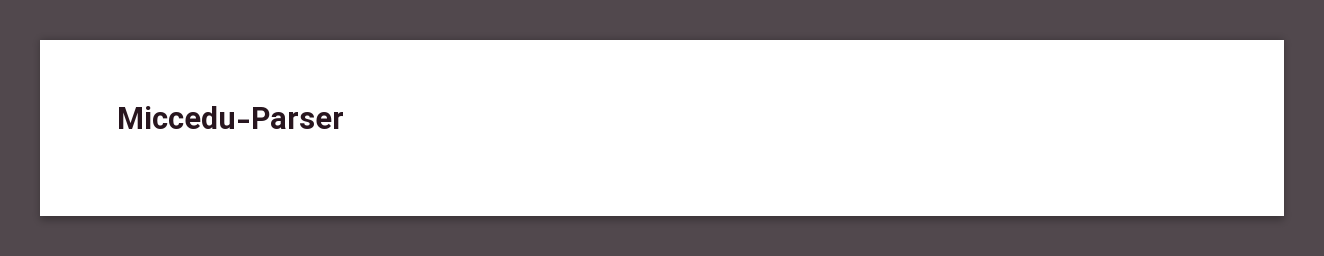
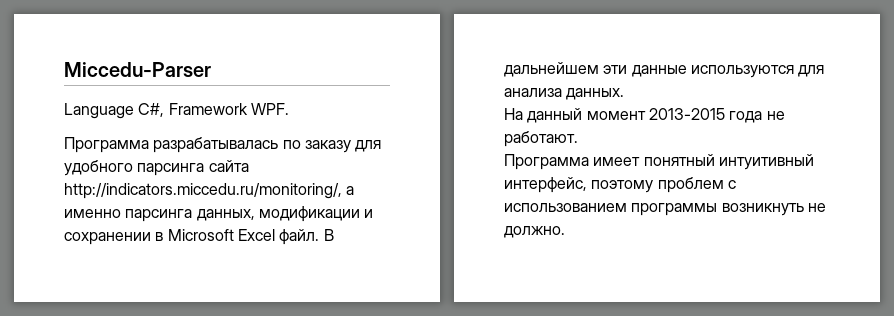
+ Language C#, Framework WPF.
+ Программа разрабатывалась по заказу для удобного парсинга сайта http://indicators.miccedu.ru/monitoring/, а именно парсинга данных, модификации и сохранении в Microsoft Excel файл. В дальнейшем эти данные используются для анализа данных.
+ На данный момент 2013-2015 года не работают.
+ Программа имеет понятный интуитивный интерфейс, поэтому проблем с использованием программы возникнуть не должно.

